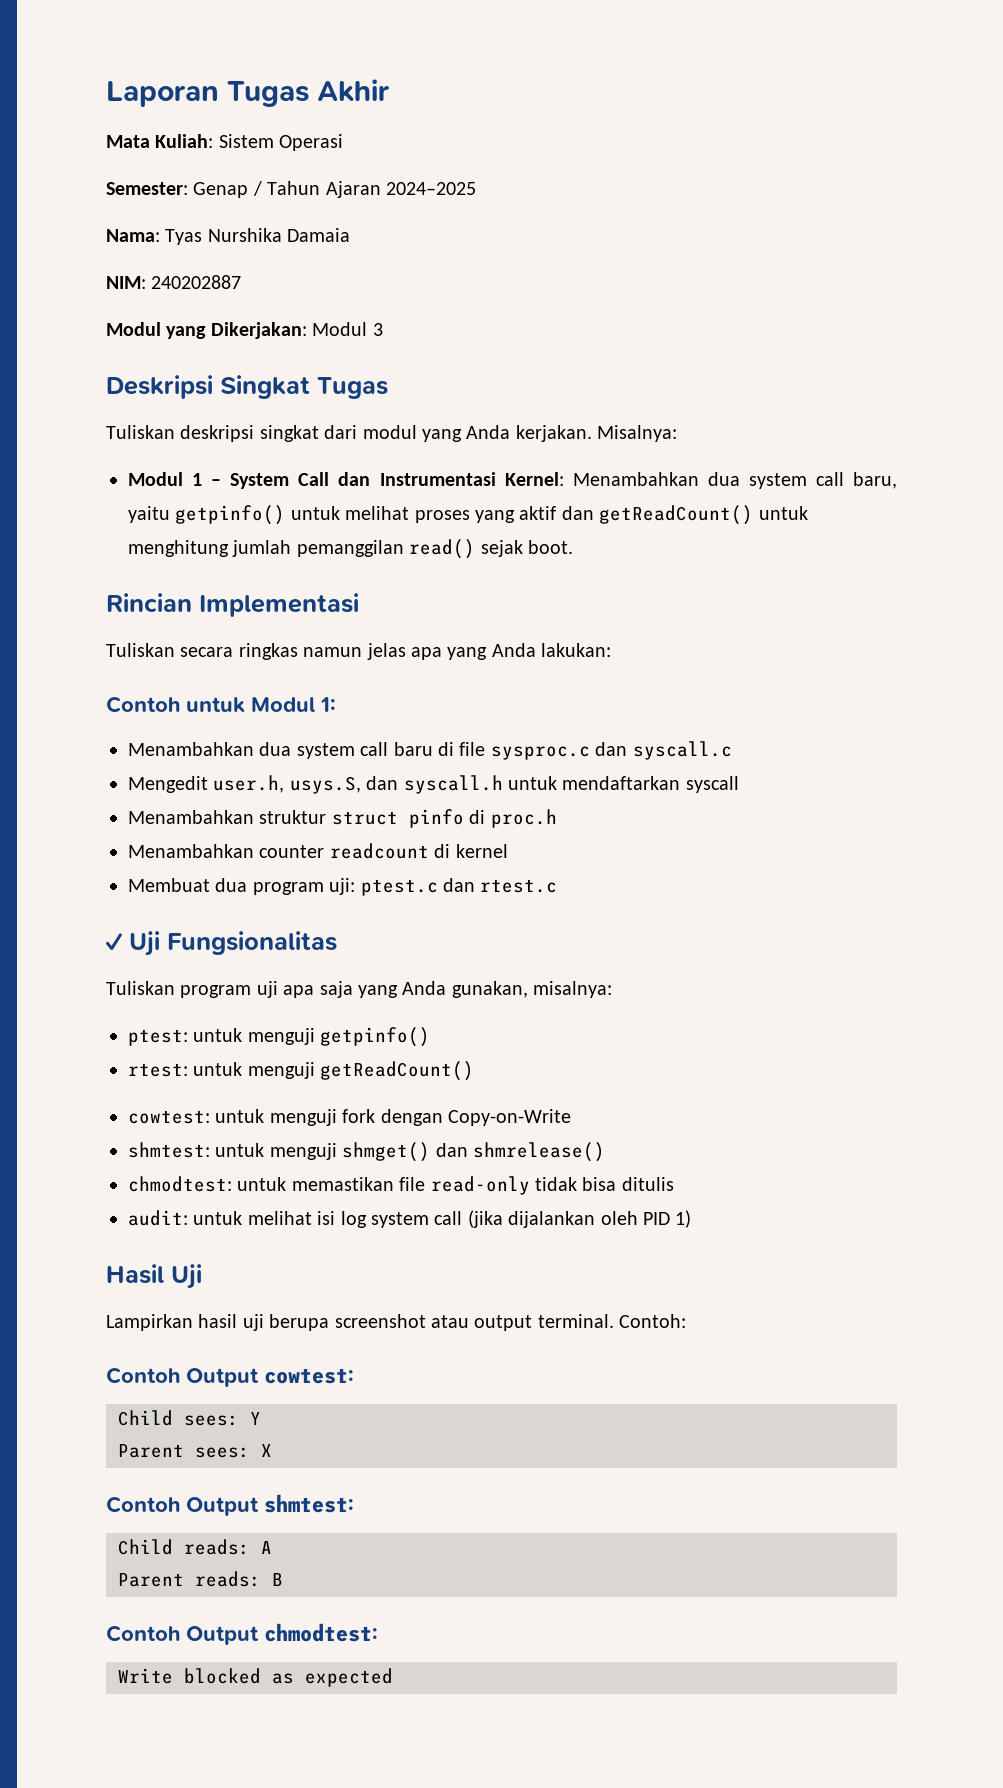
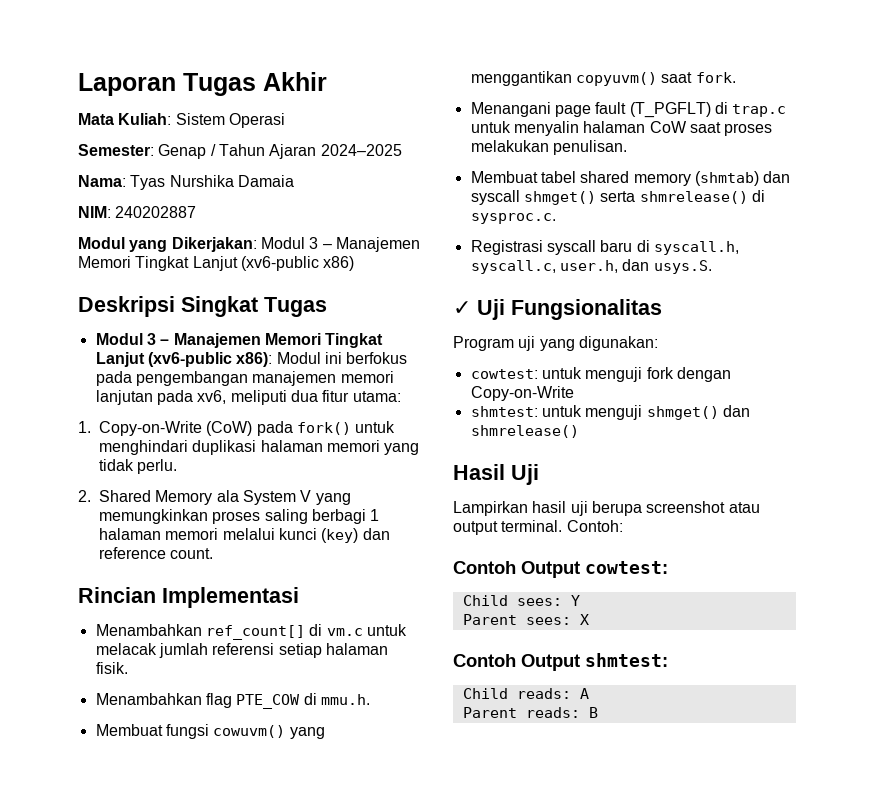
- Modul yang Dikerjakan: Modul 3
+ Modul yang Dikerjakan: Modul 3 – Manajemen Memori Tingkat Lanjut (xv6-public x86)
  Deskripsi Singkat Tugas
- Tuliskan deskripsi singkat dari modul yang Anda kerjakan. Misalnya:
- Modul 1 – System Call dan Instrumentasi Kernel: Menambahkan dua system call baru, yaitu getpinfo() untuk melihat proses yang aktif dan getReadCount() untuk menghitung jumlah pemanggilan read() sejak boot.
+ Modul 3 – Manajemen Memori Tingkat Lanjut (xv6-public x86): Modul ini berfokus pada pengembangan manajemen memori lanjutan pada xv6, meliputi dua fitur utama:
+ 1. Copy-on-Write (CoW) pada fork() untuk menghindari duplikasi halaman memori yang tidak perlu.
+ 2. Shared Memory ala System V yang memungkinkan proses saling berbagi 1 halaman memori melalui kunci (key) dan reference count.
  Rincian Implementasi
- Tuliskan secara ringkas namun jelas apa yang Anda lakukan:
- Contoh untuk Modul 1:
- Menambahkan dua system call baru di file sysproc.c dan syscall.c
- Mengedit user.h, usys.S, dan syscall.h untuk mendaftarkan syscall
- Menambahkan struktur struct pinfo di proc.h
- Menambahkan counter readcount di kernel
- Membuat dua program uji: ptest.c dan rtest.c
+ Menambahkan ref_count[] di vm.c untuk melacak jumlah referensi setiap halaman fisik.
+ Menambahkan flag PTE_COW di mmu.h.
+ Membuat fungsi cowuvm() yang menggantikan copyuvm() saat fork.
+ Menangani page fault (T_PGFLT) di trap.c untuk menyalin halaman CoW saat proses melakukan penulisan.
+ Membuat tabel shared memory (shmtab) dan syscall shmget() serta shmrelease() di sysproc.c.
+ Registrasi syscall baru di syscall.h, syscall.c, user.h, dan usys.S.
  ✓ Uji Fungsionalitas
- Tuliskan program uji apa saja yang Anda gunakan, misalnya:
- ptest: untuk menguji getpinfo()
- rtest: untuk menguji getReadCount()
+ Program uji yang digunakan:
- chmodtest: untuk memastikan file read-only tidak bisa ditulis
- audit: untuk melihat isi log system call (jika dijalankan oleh PID 1)
- Contoh Output chmodtest:
- Write blocked as expected

